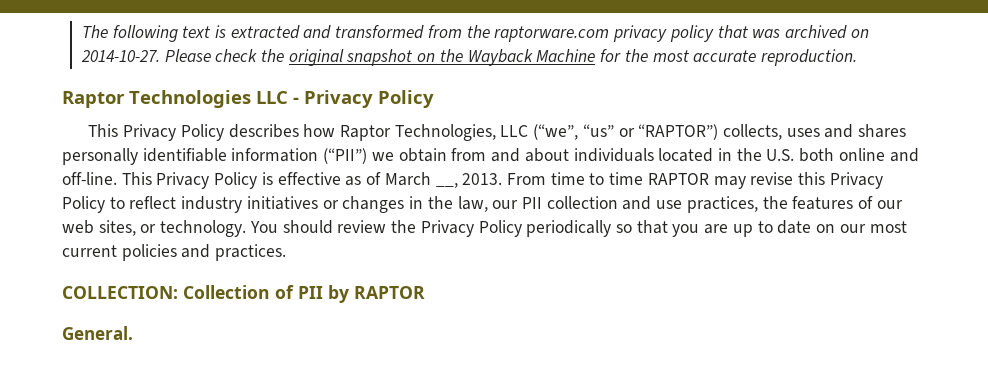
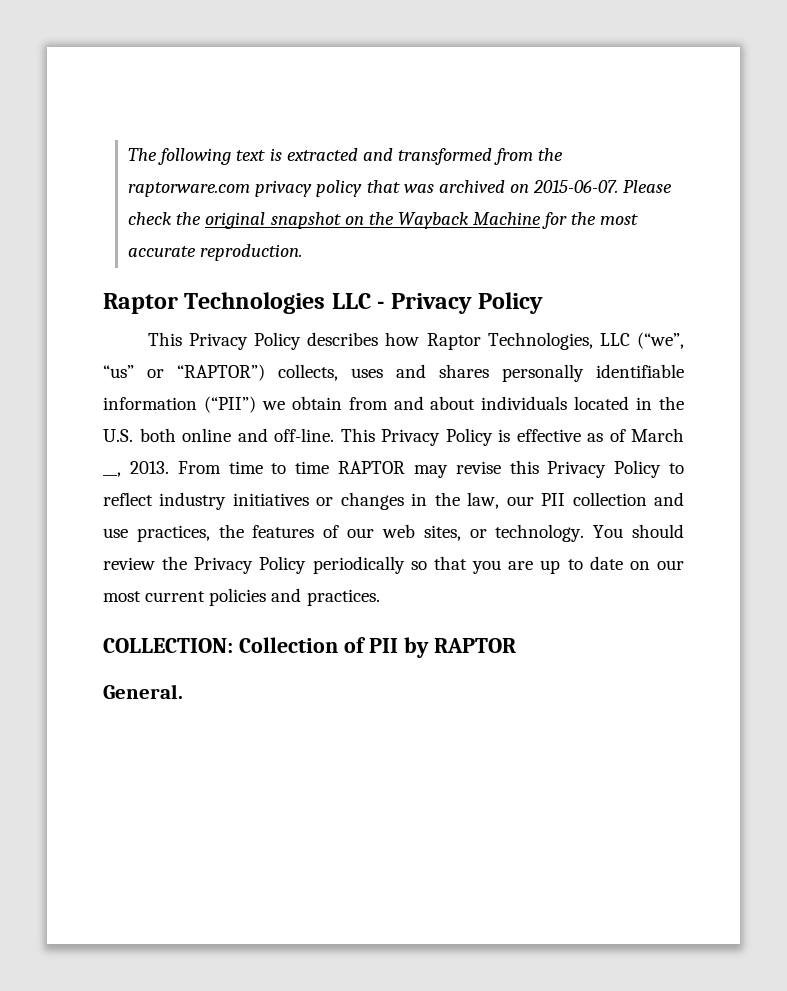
- The following text is extracted and transformed from the raptorware.com privacy policy that was archived on 2014-10-27.
+ The following text is extracted and transformed from the raptorware.com privacy policy that was archived on 2015-06-07.

